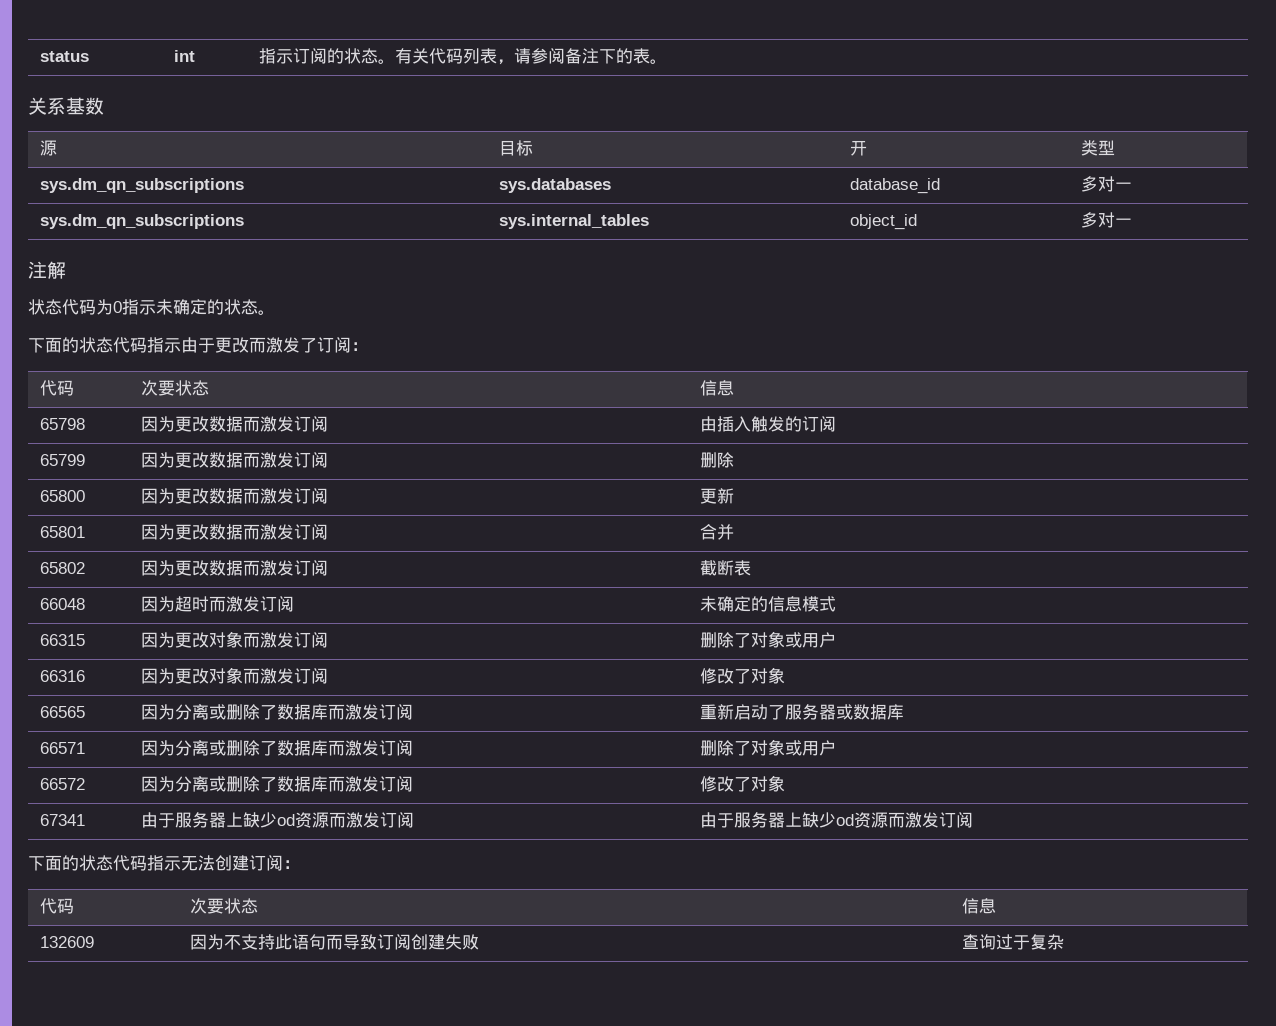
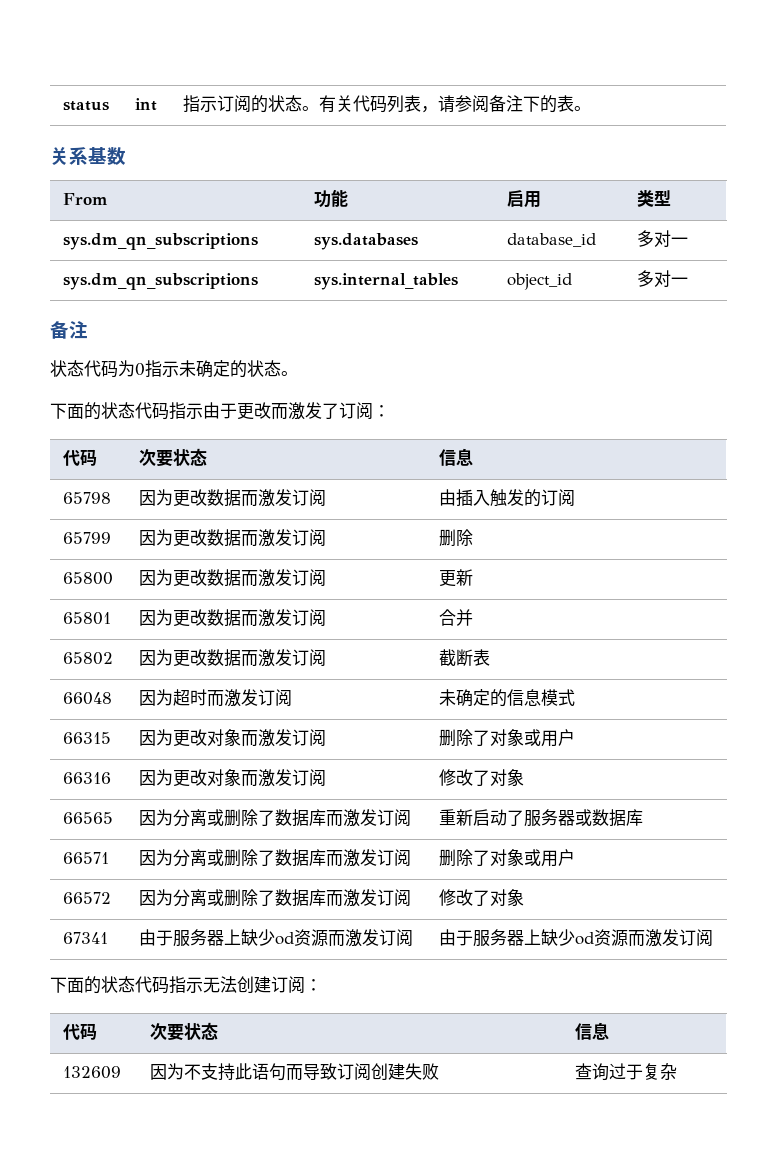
- 源 | 目标 | 开 | 类型
+ From | 功能 | 启用 | 类型
  sys.dm_qn_subscriptions | sys.internal_tables | object_id | 多对一
- 注解
+ 备注

